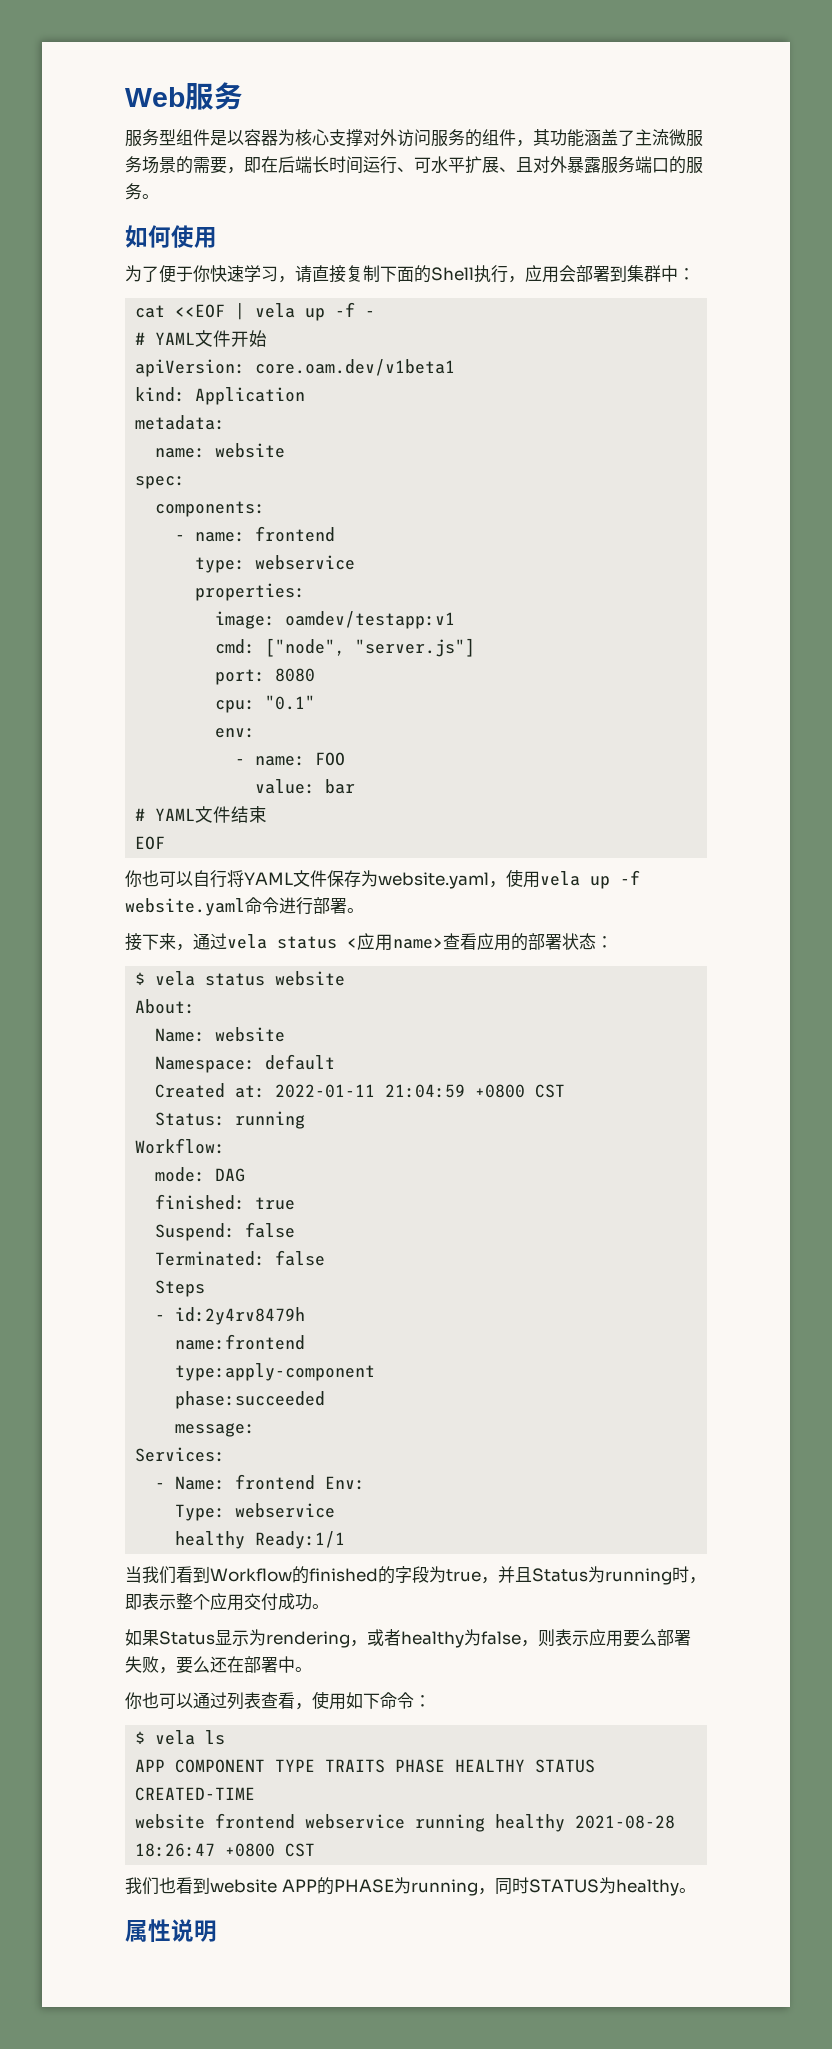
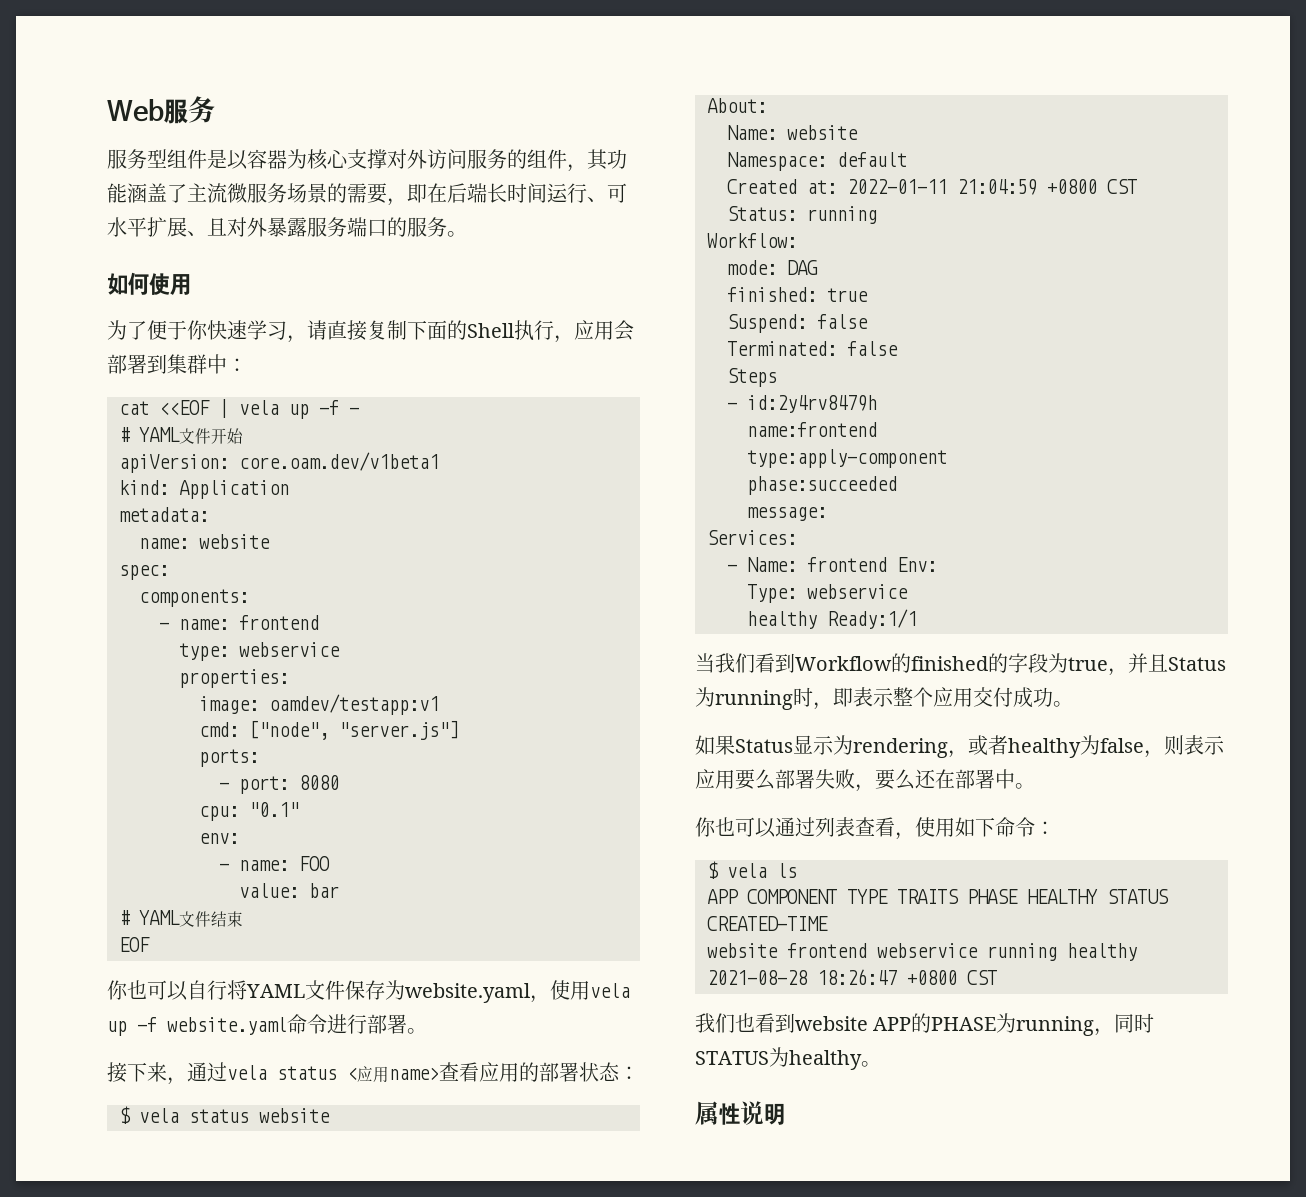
- port: 8080
+ ports:
+ - port: 8080

